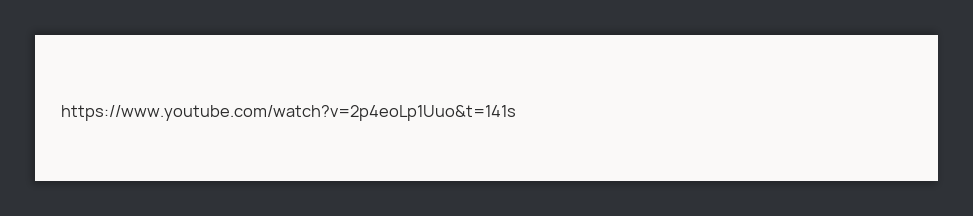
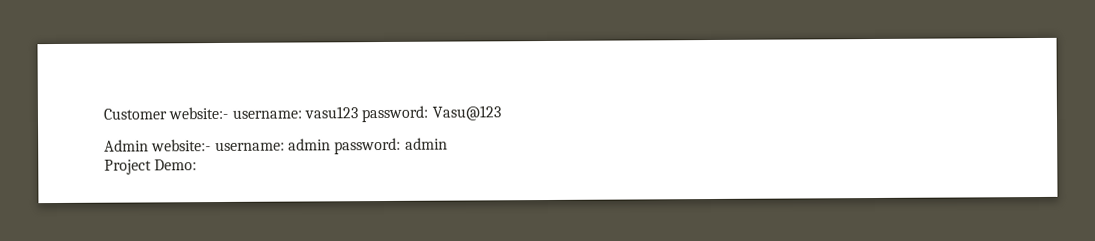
- https://www.youtube.com/watch?v=2p4eoLp1Uuo&t=141s
+ Customer website:- username: vasu123 password: Vasu@123
+ Admin website:- username: admin password: admin
+ Project Demo:

